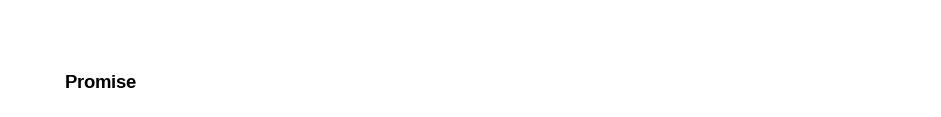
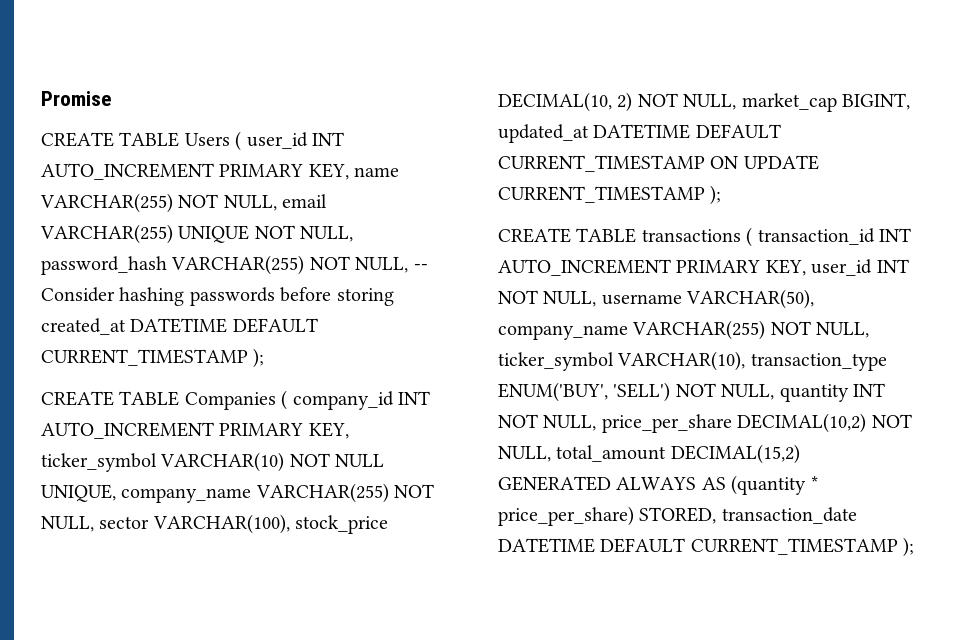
+ CREATE TABLE Users ( user_id INT AUTO_INCREMENT PRIMARY KEY, name VARCHAR(255) NOT NULL, email VARCHAR(255) UNIQUE NOT NULL, password_hash VARCHAR(255) NOT NULL, -- Consider hashing passwords before storing created_at DATETIME DEFAULT CURRENT_TIMESTAMP );
+ CREATE TABLE Companies ( company_id INT AUTO_INCREMENT PRIMARY KEY, ticker_symbol VARCHAR(10) NOT NULL UNIQUE, company_name VARCHAR(255) NOT NULL, sector VARCHAR(100), stock_price DECIMAL(10, 2) NOT NULL, market_cap BIGINT, updated_at DATETIME DEFAULT CURRENT_TIMESTAMP ON UPDATE CURRENT_TIMESTAMP );
+ CREATE TABLE transactions ( transaction_id INT AUTO_INCREMENT PRIMARY KEY, user_id INT NOT NULL, username VARCHAR(50), company_name VARCHAR(255) NOT NULL, ticker_symbol VARCHAR(10), transaction_type ENUM('BUY', 'SELL') NOT NULL, quantity INT NOT NULL, price_per_share DECIMAL(10,2) NOT NULL, total_amount DECIMAL(15,2) GENERATED ALWAYS AS (quantity * price_per_share) STORED, transaction_date DATETIME DEFAULT CURRENT_TIMESTAMP );

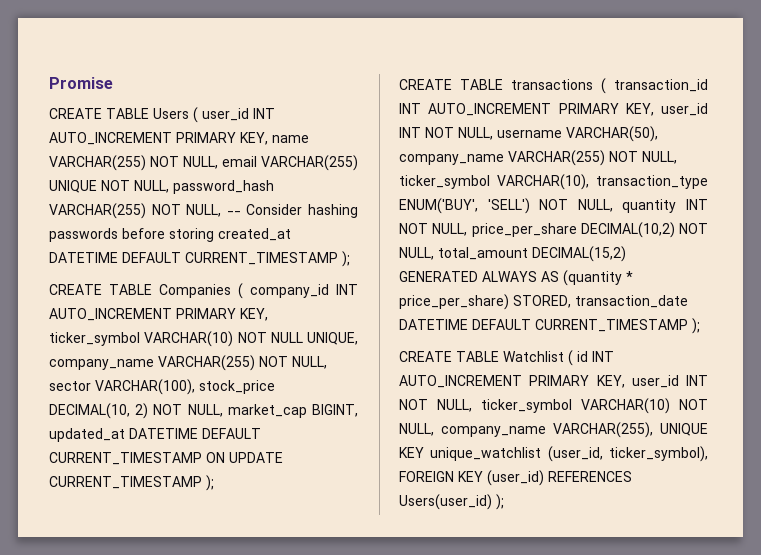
+ CREATE TABLE Watchlist ( id INT AUTO_INCREMENT PRIMARY KEY, user_id INT NOT NULL, ticker_symbol VARCHAR(10) NOT NULL, company_name VARCHAR(255), UNIQUE KEY unique_watchlist (user_id, ticker_symbol), FOREIGN KEY (user_id) REFERENCES Users(user_id) );

